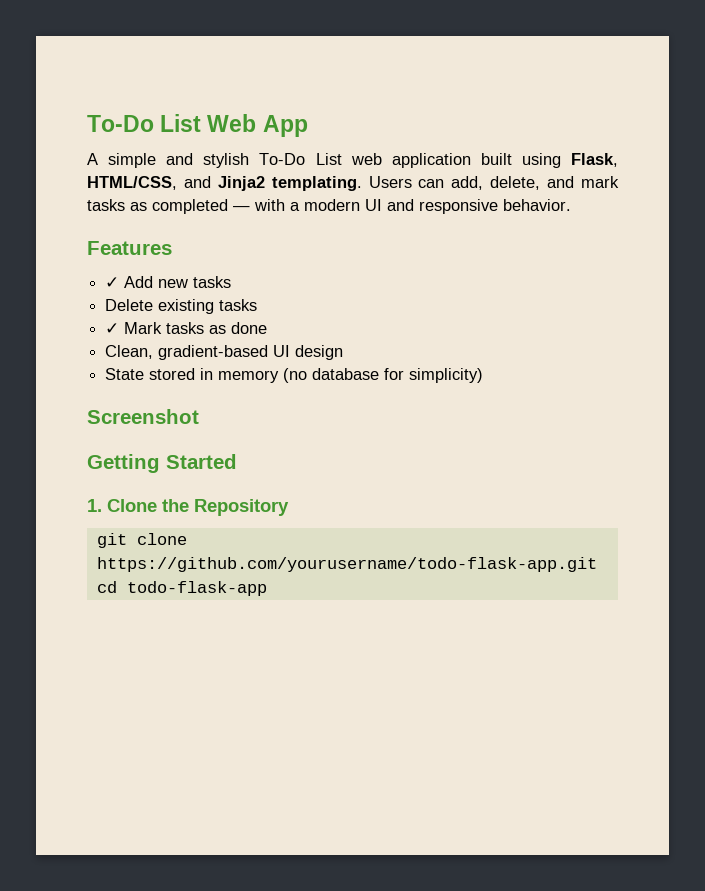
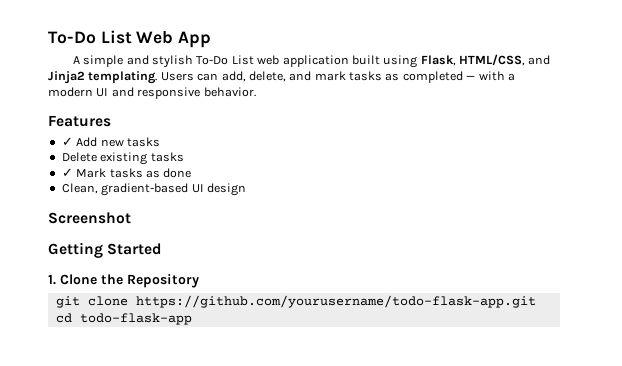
- State stored in memory (no database for simplicity)

